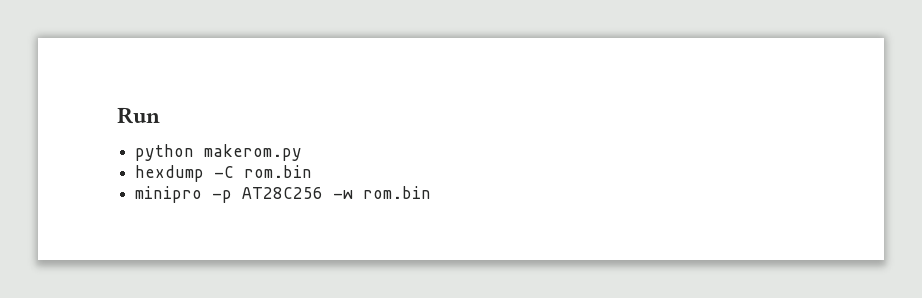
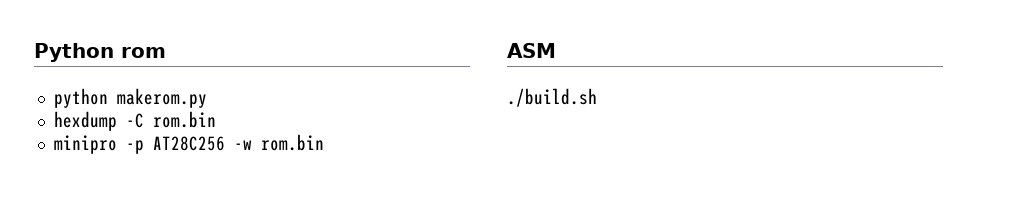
- Run
+ Python rom
+ ASM
+ ./build.sh

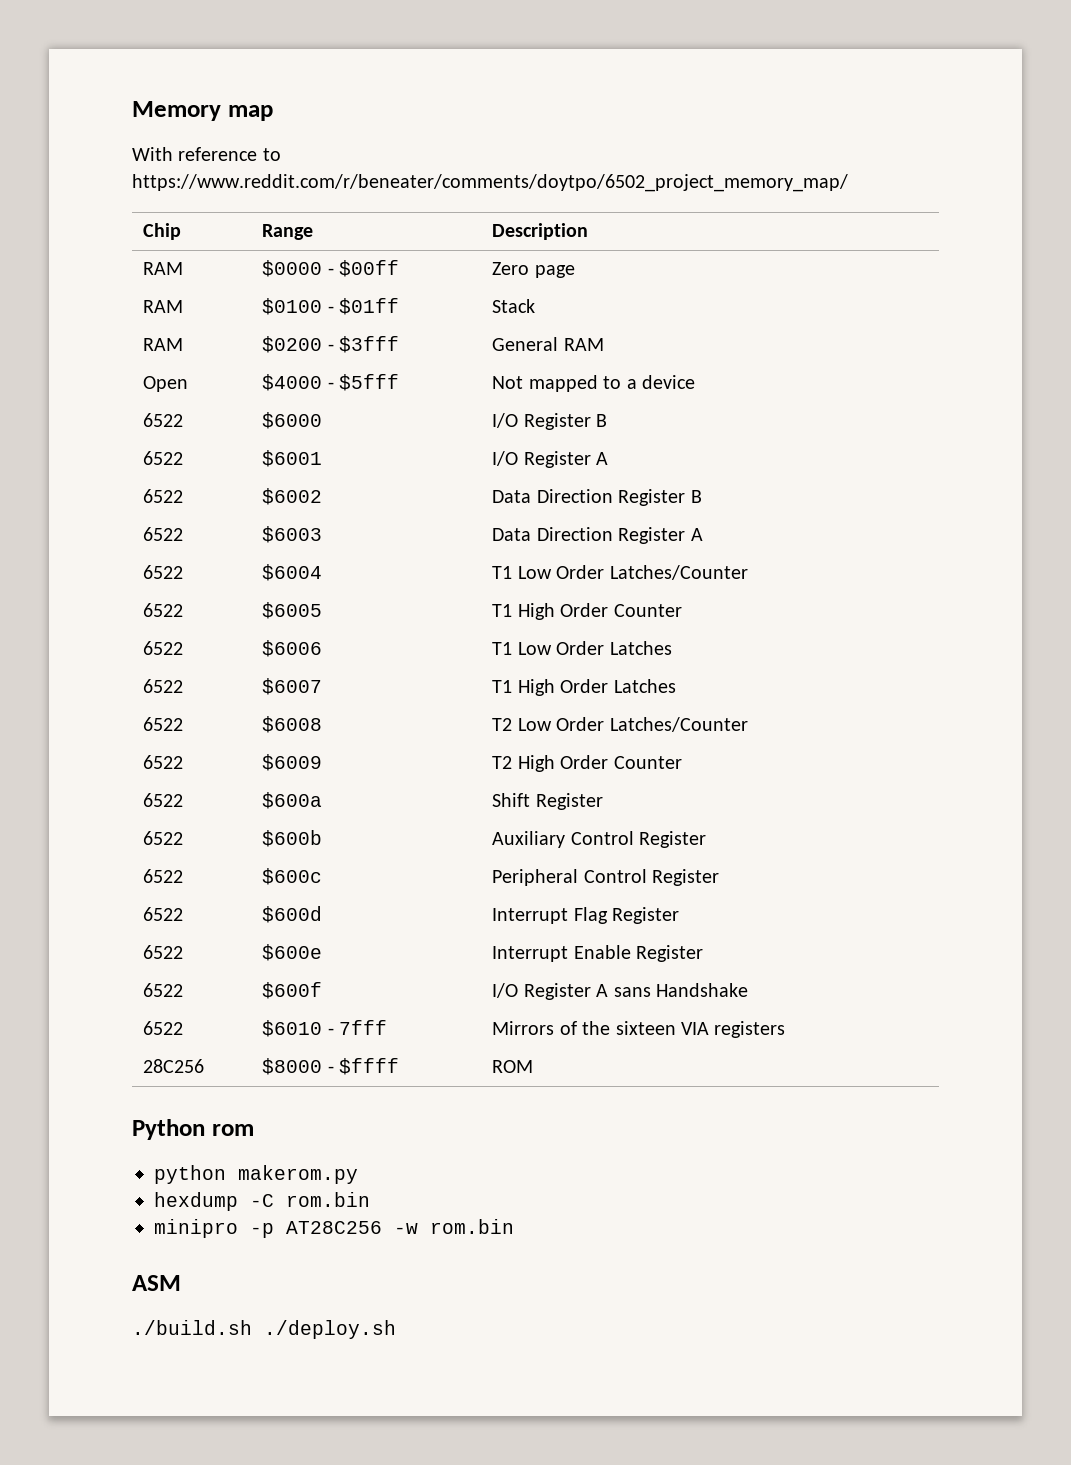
+ Memory map
+ With reference to https://www.reddit.com/r/beneater/comments/doytpo/6502_project_memory_map/
+ Chip | Range | Description
+ RAM | $0000 - $00ff | Zero page
+ RAM | $0100 - $01ff | Stack
+ RAM | $0200 - $3fff | General RAM
+ Open | $4000 - $5fff | Not mapped to a device
+ 6522 | $6000 | I/O Register B
+ 6522 | $6001 | I/O Register A
+ 6522 | $6002 | Data Direction Register B
+ 6522 | $6003 | Data Direction Register A
+ 6522 | $6004 | T1 Low Order Latches/Counter
+ 6522 | $6005 | T1 High Order Counter
+ 6522 | $6006 | T1 Low Order Latches
+ 6522 | $6007 | T1 High Order Latches
+ 6522 | $6008 | T2 Low Order Latches/Counter
+ 6522 | $6009 | T2 High Order Counter
+ 6522 | $600a | Shift Register
+ 6522 | $600b | Auxiliary Control Register
+ 6522 | $600c | Peripheral Control Register
+ 6522 | $600d | Interrupt Flag Register
+ 6522 | $600e | Interrupt Enable Register
+ 6522 | $600f | I/O Register A sans Handshake
+ 6522 | $6010 - 7fff | Mirrors of the sixteen VIA registers
+ 28C256 | $8000 - $ffff | ROM
- ./build.sh
+ ./build.sh ./deploy.sh

